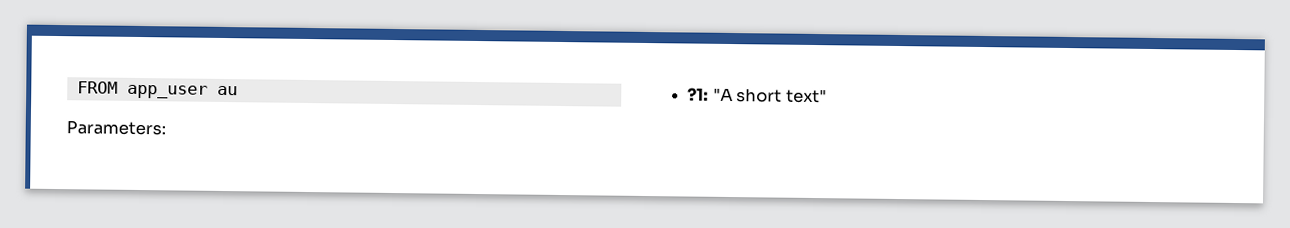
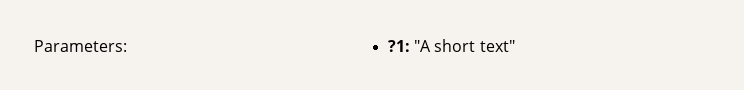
- FROM app_user au

